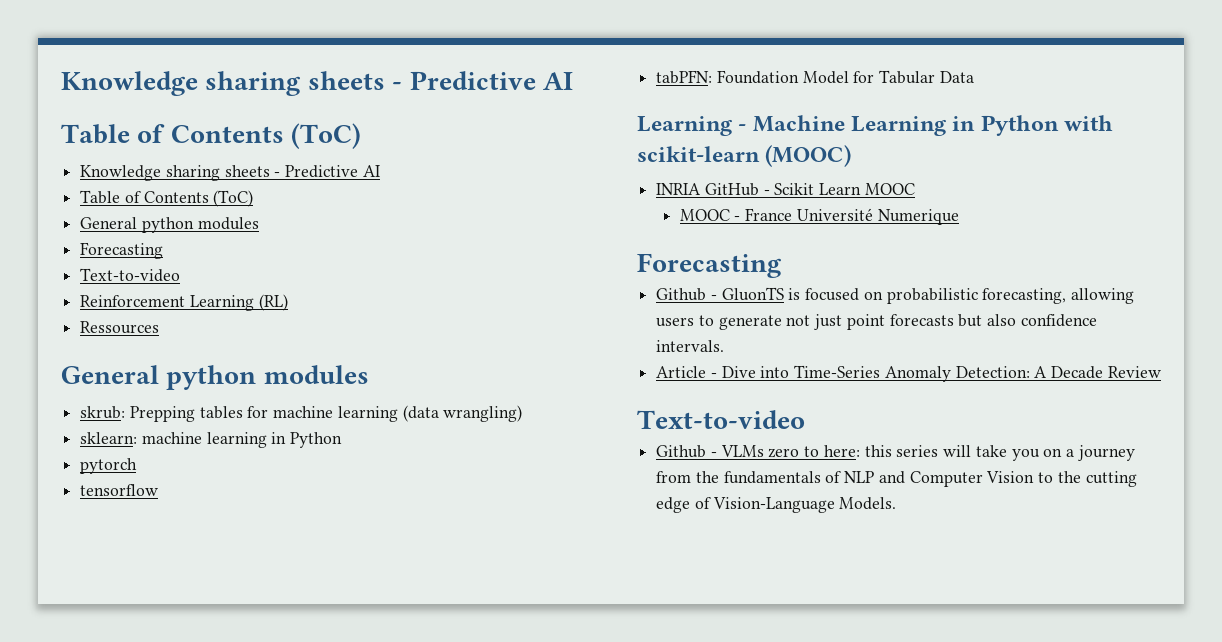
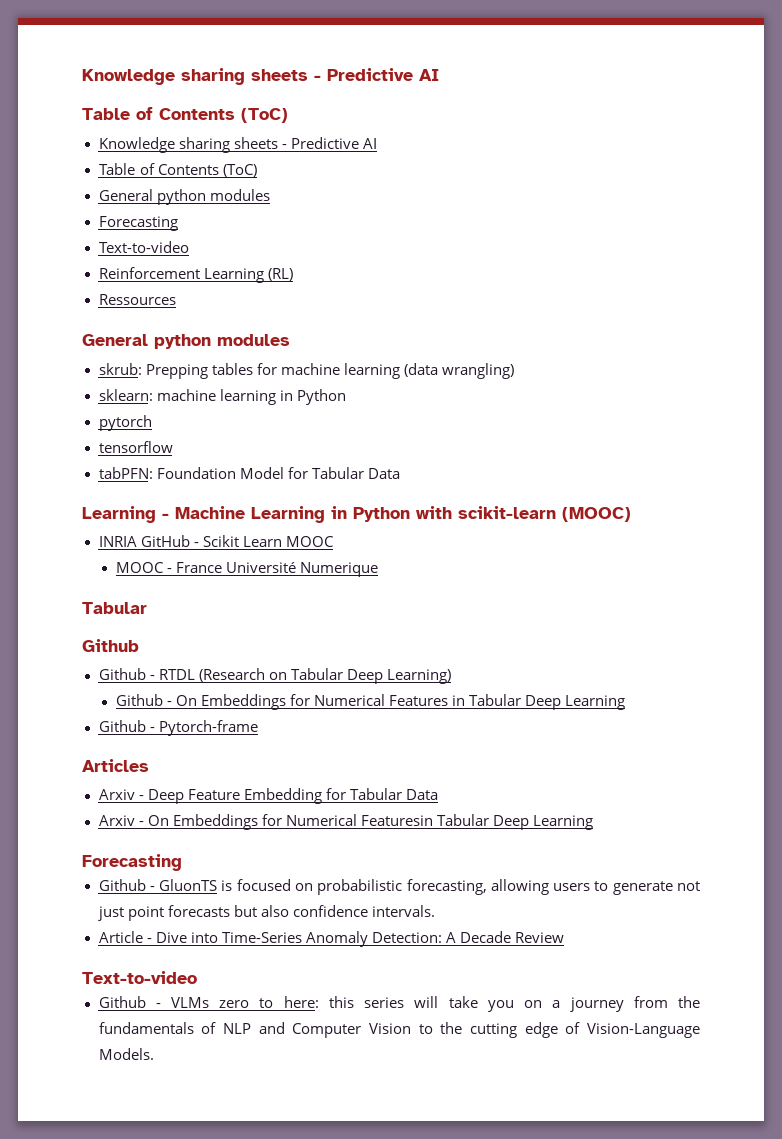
  MOOC - France Université Numerique
+ Tabular
+ Github
+ Github - RTDL (Research on Tabular Deep Learning)
+ Github - On Embeddings for Numerical Features in Tabular Deep Learning
+ Github - Pytorch-frame
+ Articles
+ Arxiv - Deep Feature Embedding for Tabular Data
+ Arxiv - On Embeddings for Numerical Featuresin Tabular Deep Learning

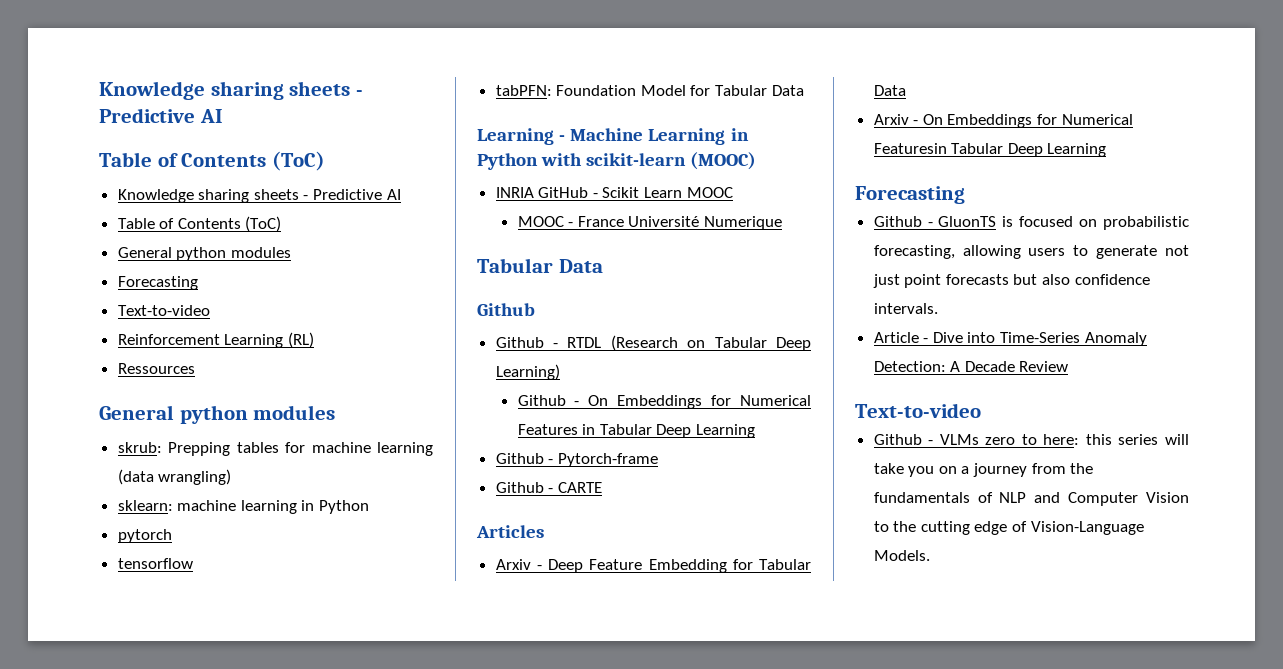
  MOOC - France Université Numerique
- Tabular
+ Tabular Data
+ Github - CARTE

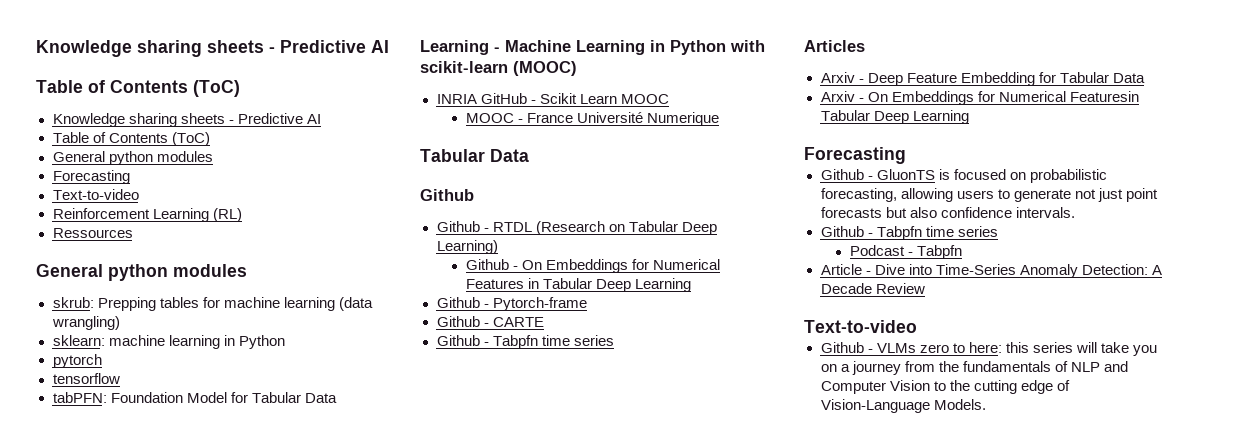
  Github - CARTE
+ Github - Tabpfn time series
  Github - GluonTS is focused on probabilistic forecasting, allowing users to generate not just point forecasts but also confidence intervals.
+ Github - Tabpfn time series
+ Podcast - Tabpfn

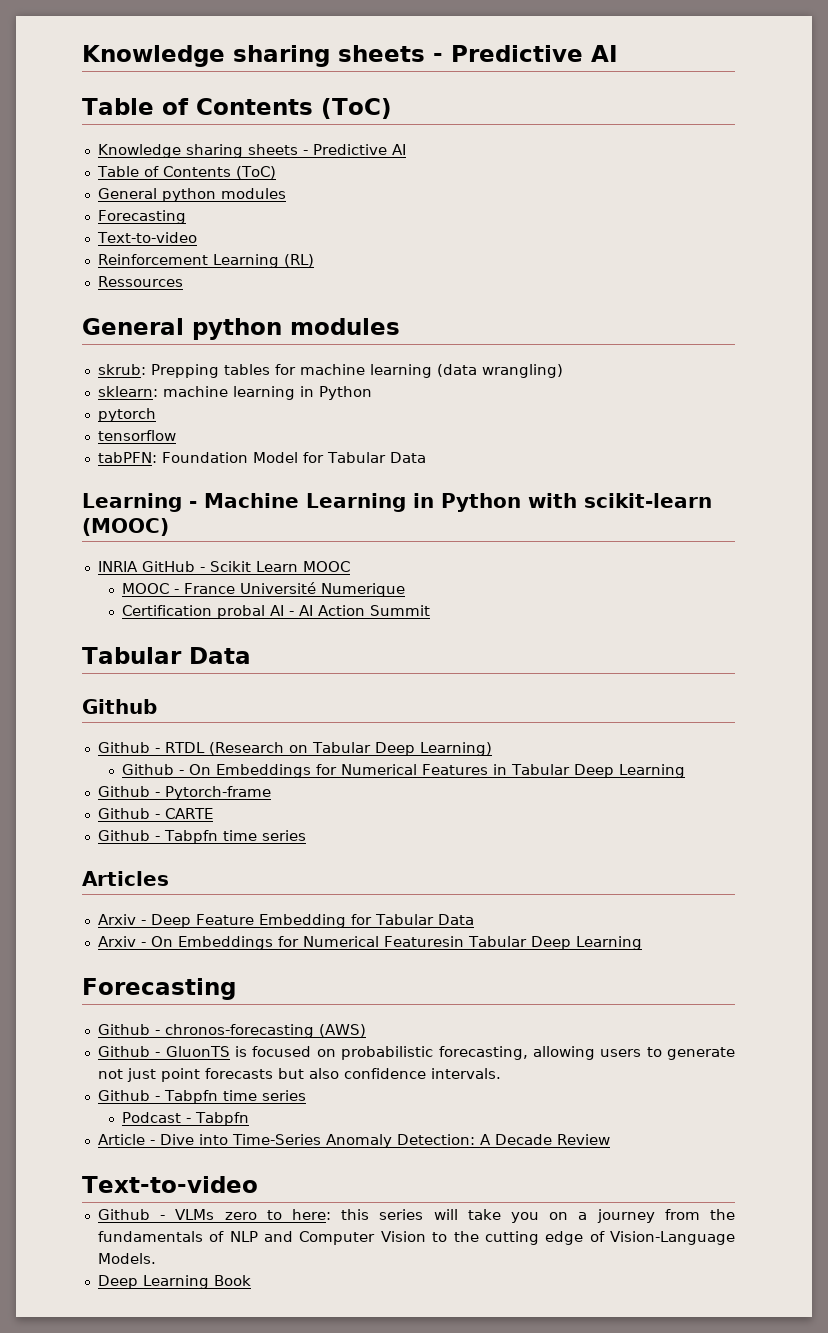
+ Certification probal AI - AI Action Summit
+ Github - chronos-forecasting (AWS)
+ Deep Learning Book

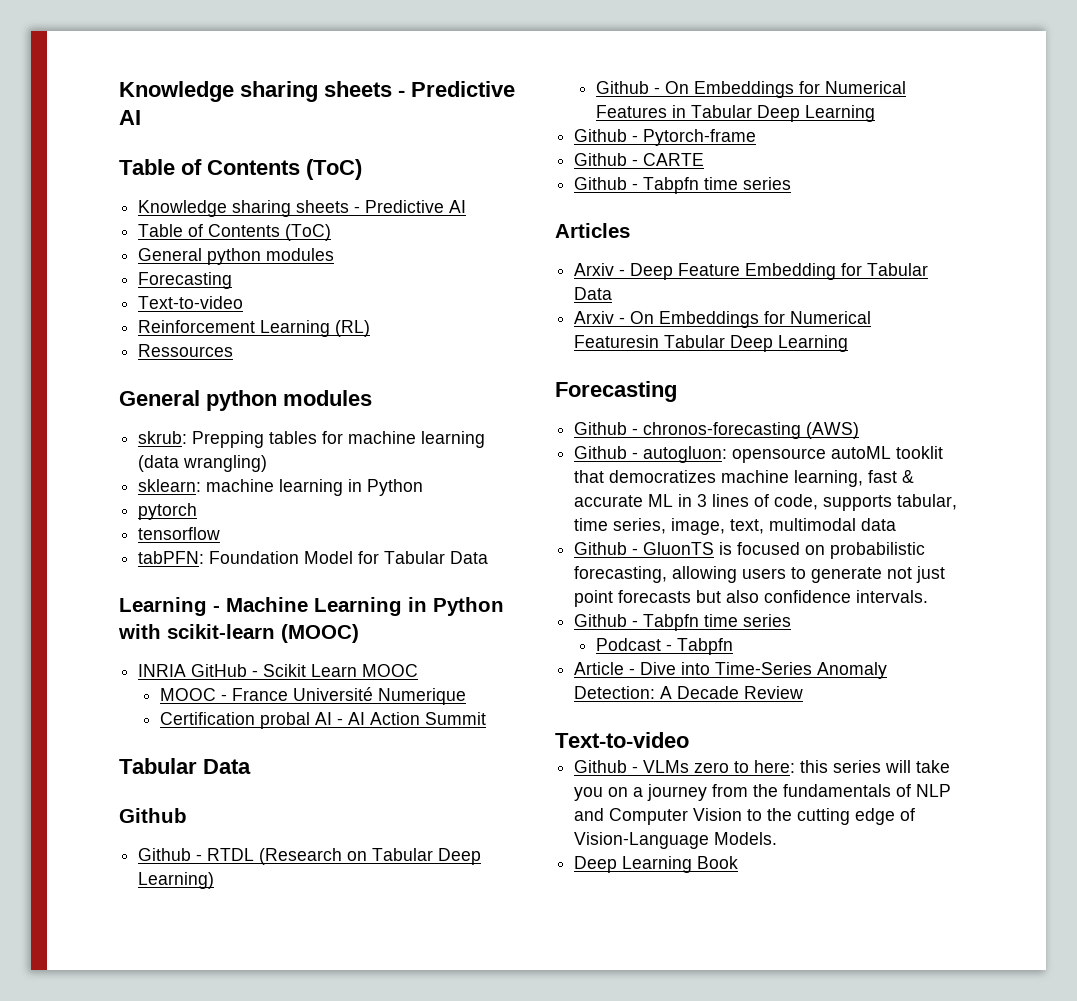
+ Github - autogluon: opensource autoML tooklit that democratizes machine learning, fast & accurate ML in 3 lines of code, supports tabular, time series, image, text, multimodal data

